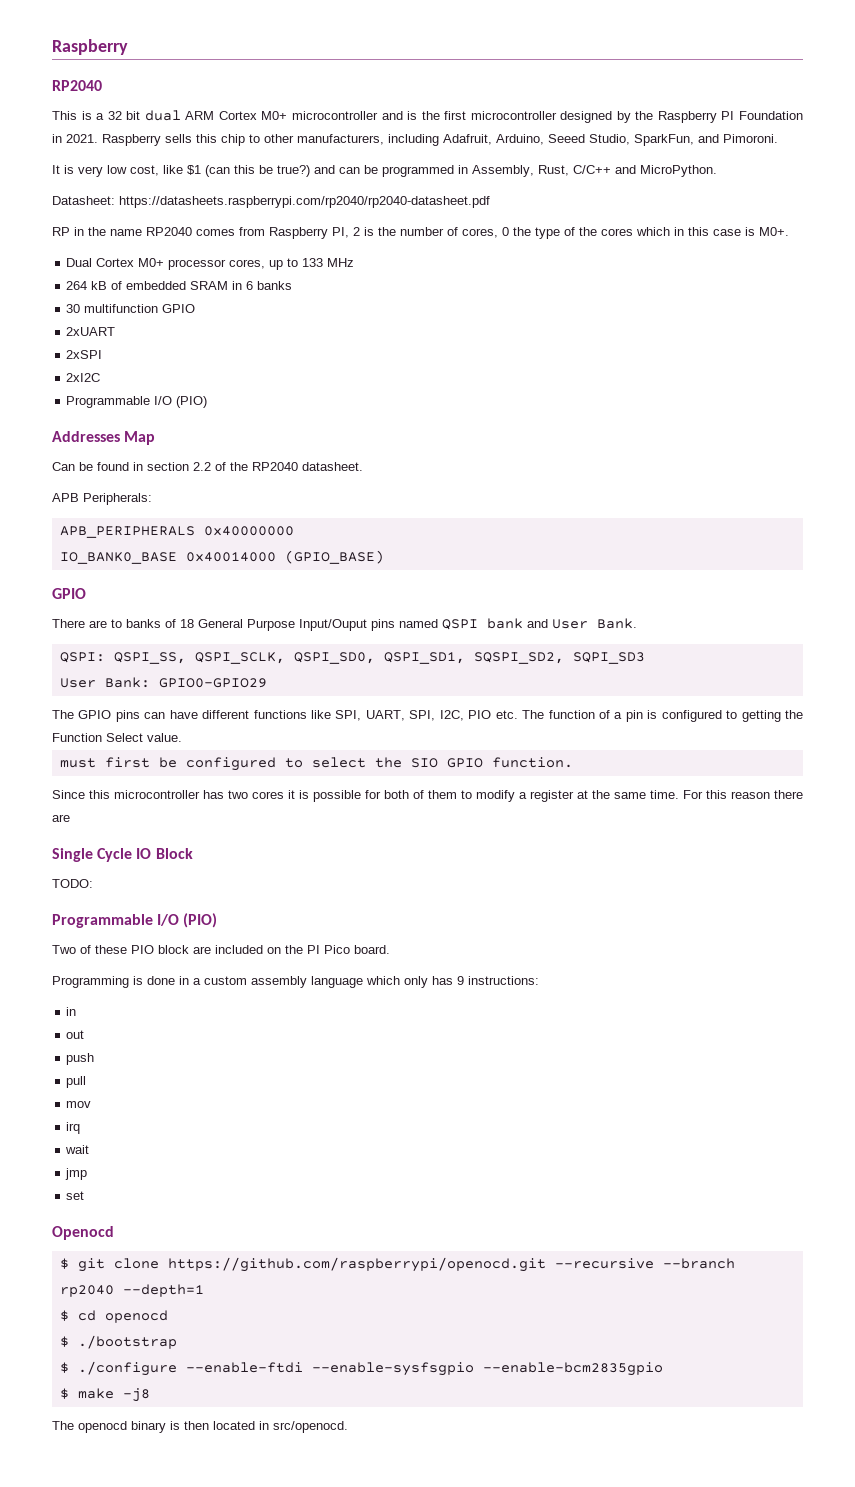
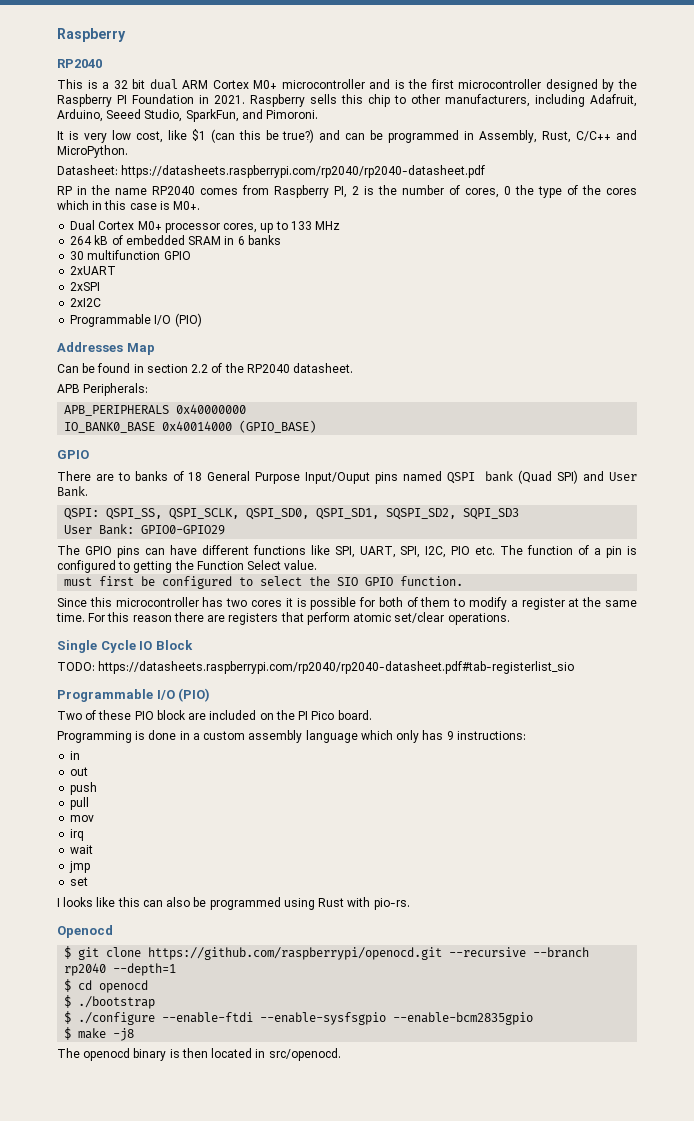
- There are to banks of 18 General Purpose Input/Ouput pins named QSPI bank and User Bank.
+ There are to banks of 18 General Purpose Input/Ouput pins named QSPI bank (Quad SPI) and User Bank.
- For this reason there are
+ For this reason there are registers that perform atomic set/clear operations.
- TODO:
+ TODO: https://datasheets.raspberrypi.com/rp2040/rp2040-datasheet.pdf#tab-registerlist_sio
+ I looks like this can also be programmed using Rust with pio-rs.

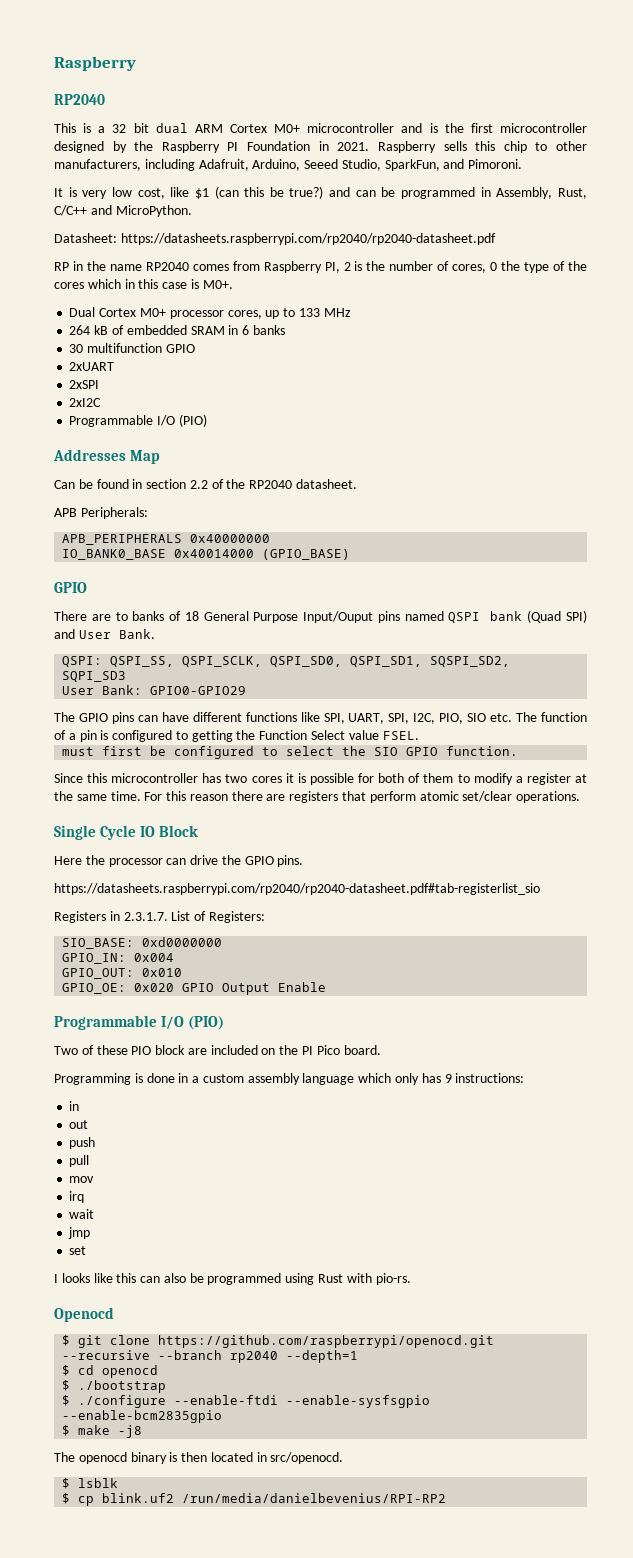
- The GPIO pins can have different functions like SPI, UART, SPI, I2C, PIO etc. The function of a pin is configured to getting the Function Select value.
+ The GPIO pins can have different functions like SPI, UART, SPI, I2C, PIO, SIO etc. The function of a pin is configured to getting the Function Select value FSEL.
- TODO: https://datasheets.raspberrypi.com/rp2040/rp2040-datasheet.pdf#tab-registerlist_sio
+ Here the processor can drive the GPIO pins.
+ https://datasheets.raspberrypi.com/rp2040/rp2040-datasheet.pdf#tab-registerlist_sio
+ Registers in 2.3.1.7. List of Registers:
+ SIO_BASE: 0xd0000000
+ GPIO_IN: 0x004
+ GPIO_OUT: 0x010
+ GPIO_OE: 0x020 GPIO Output Enable
+ $ lsblk
+ $ cp blink.uf2 /run/media/danielbevenius/RPI-RP2

